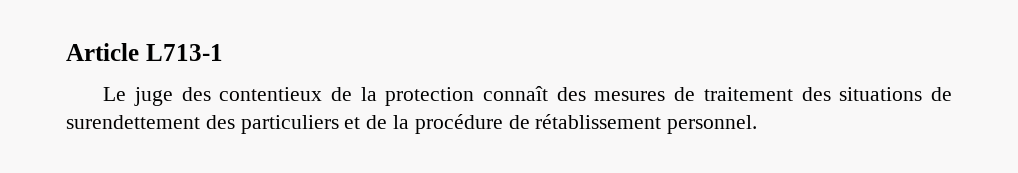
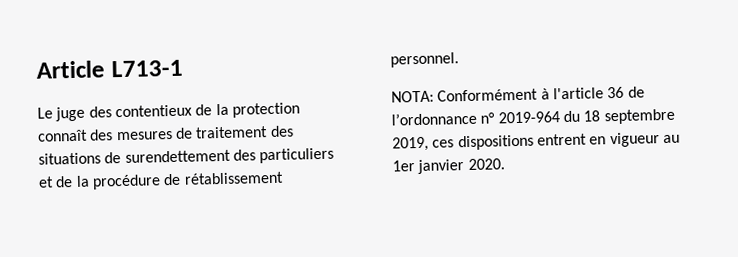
+ NOTA: Conformément à l'article 36 de l’ordonnance n° 2019-964 du 18 septembre 2019, ces dispositions entrent en vigueur au 1er janvier 2020.

